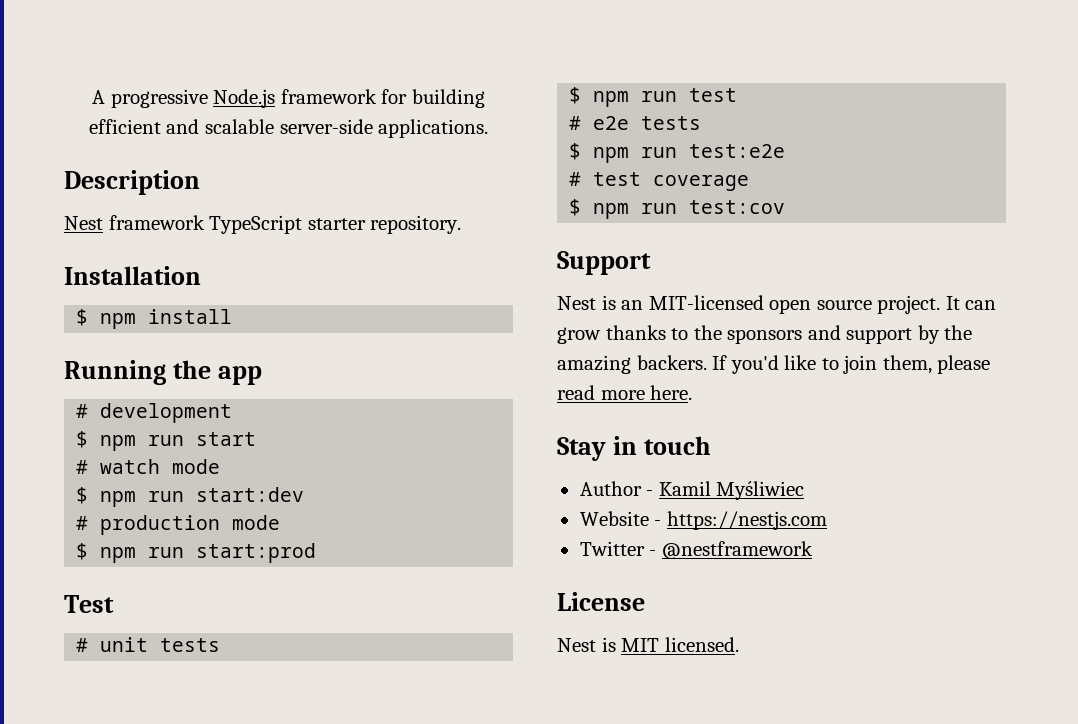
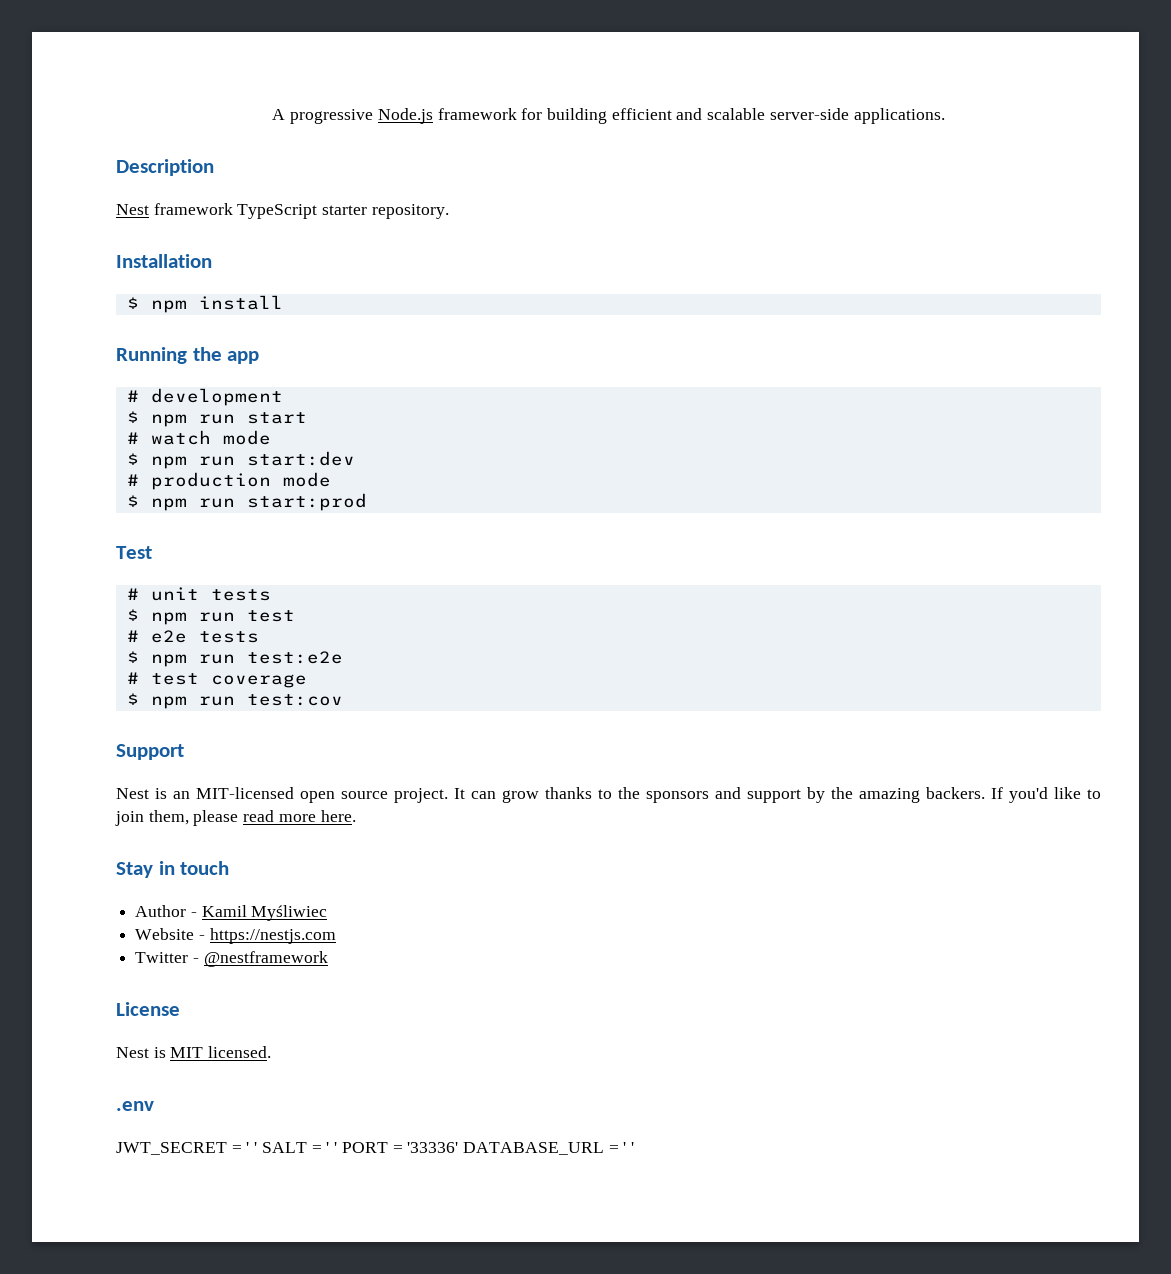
+ .env
+ JWT_SECRET = ' ' SALT = ' ' PORT = '33336' DATABASE_URL = ' '

